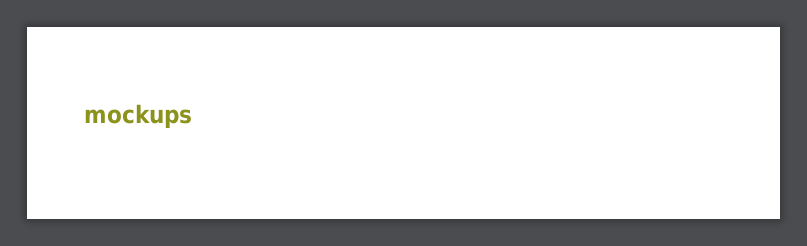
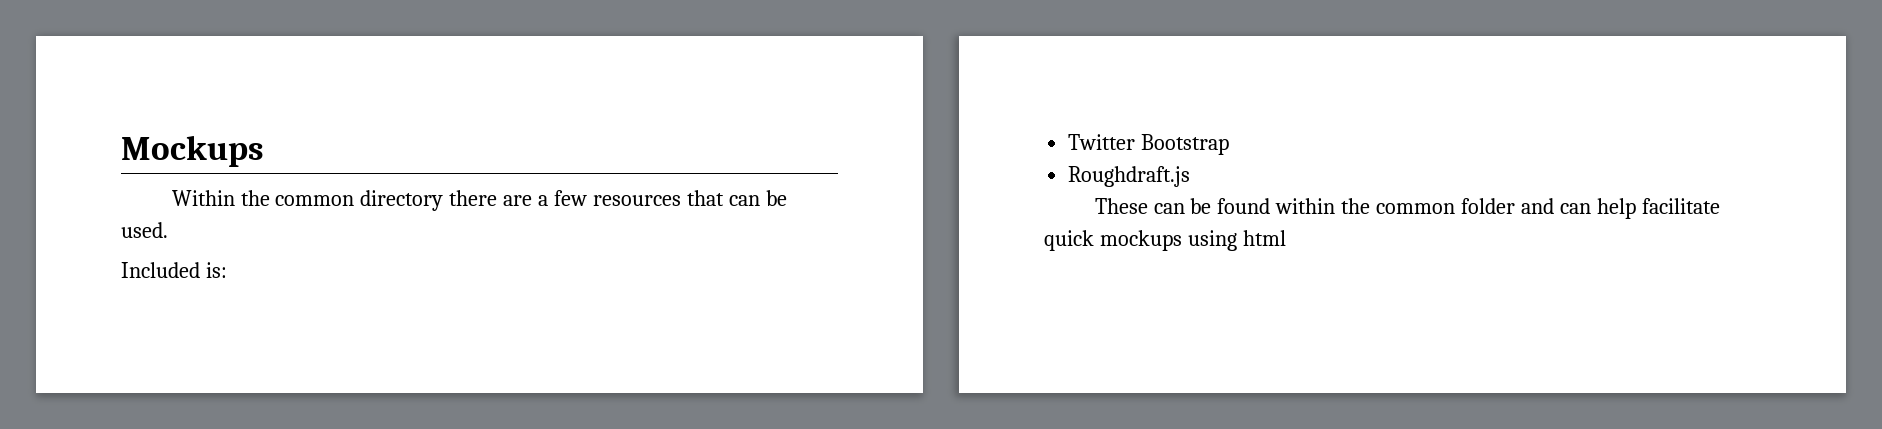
- mockups
+ Mockups
+ Within the common directory there are a few resources that can be used.
+ Included is:
+ Twitter Bootstrap
+ Roughdraft.js
+ These can be found within the common folder and can help facilitate quick mockups using html

